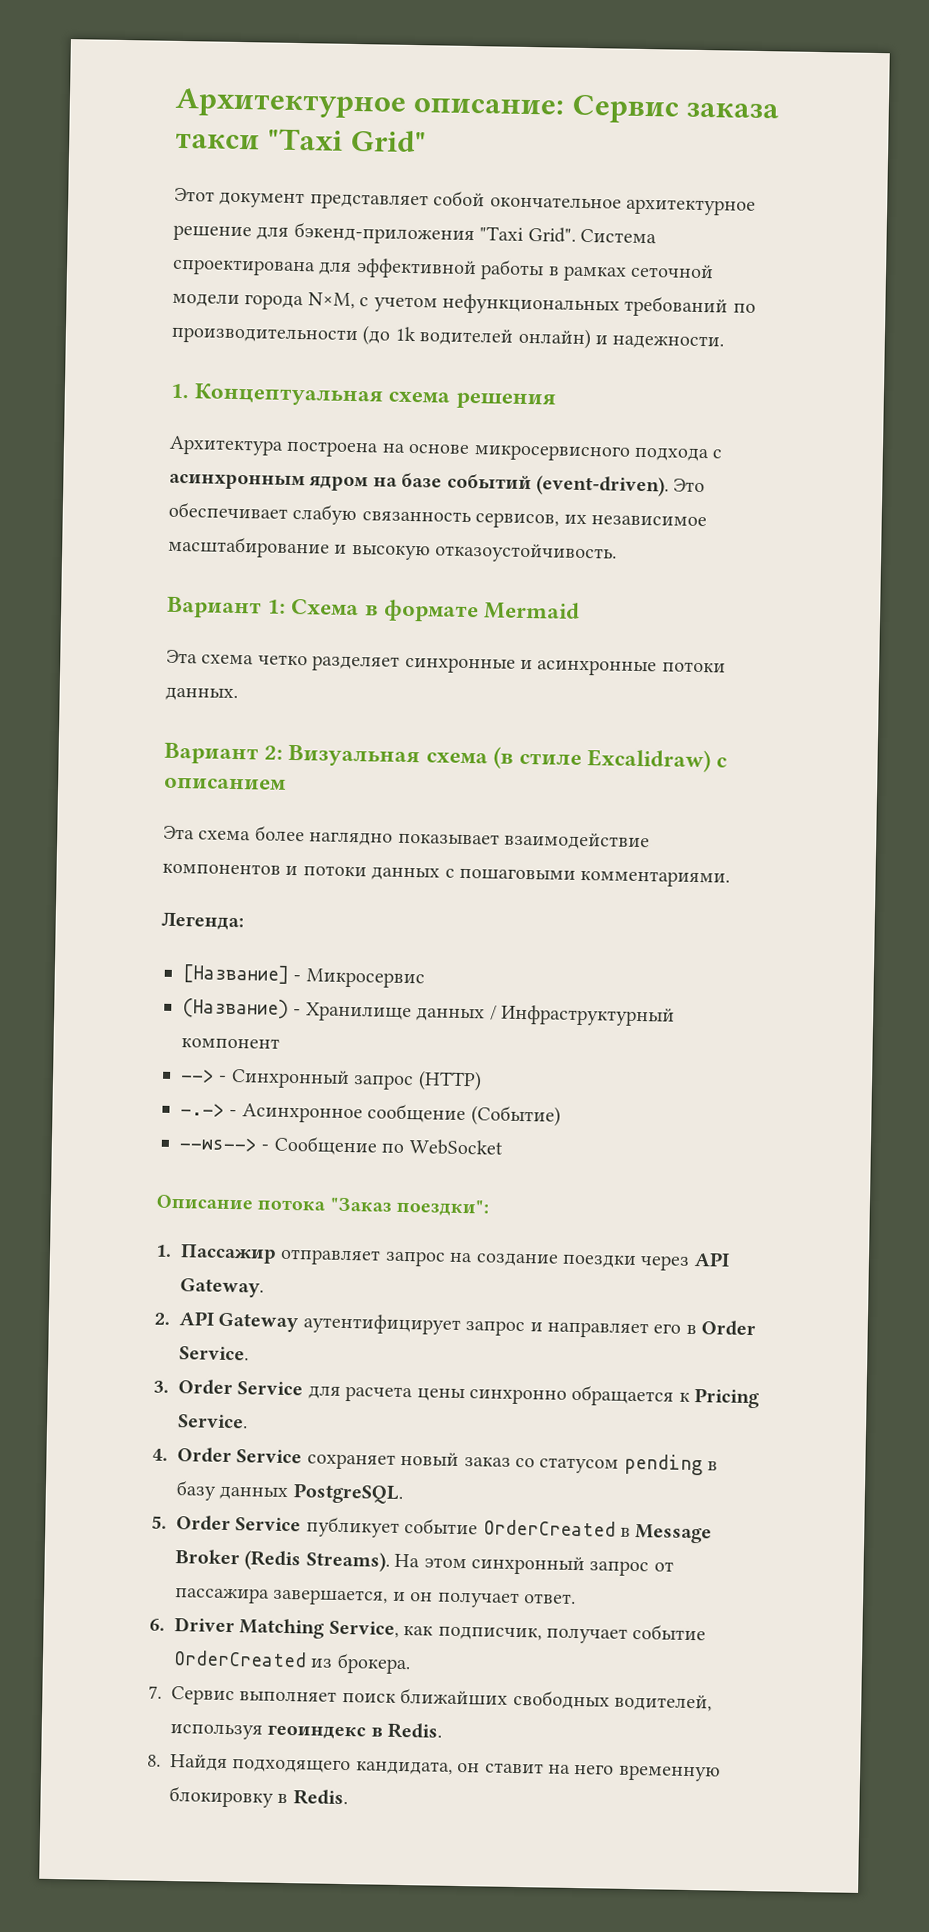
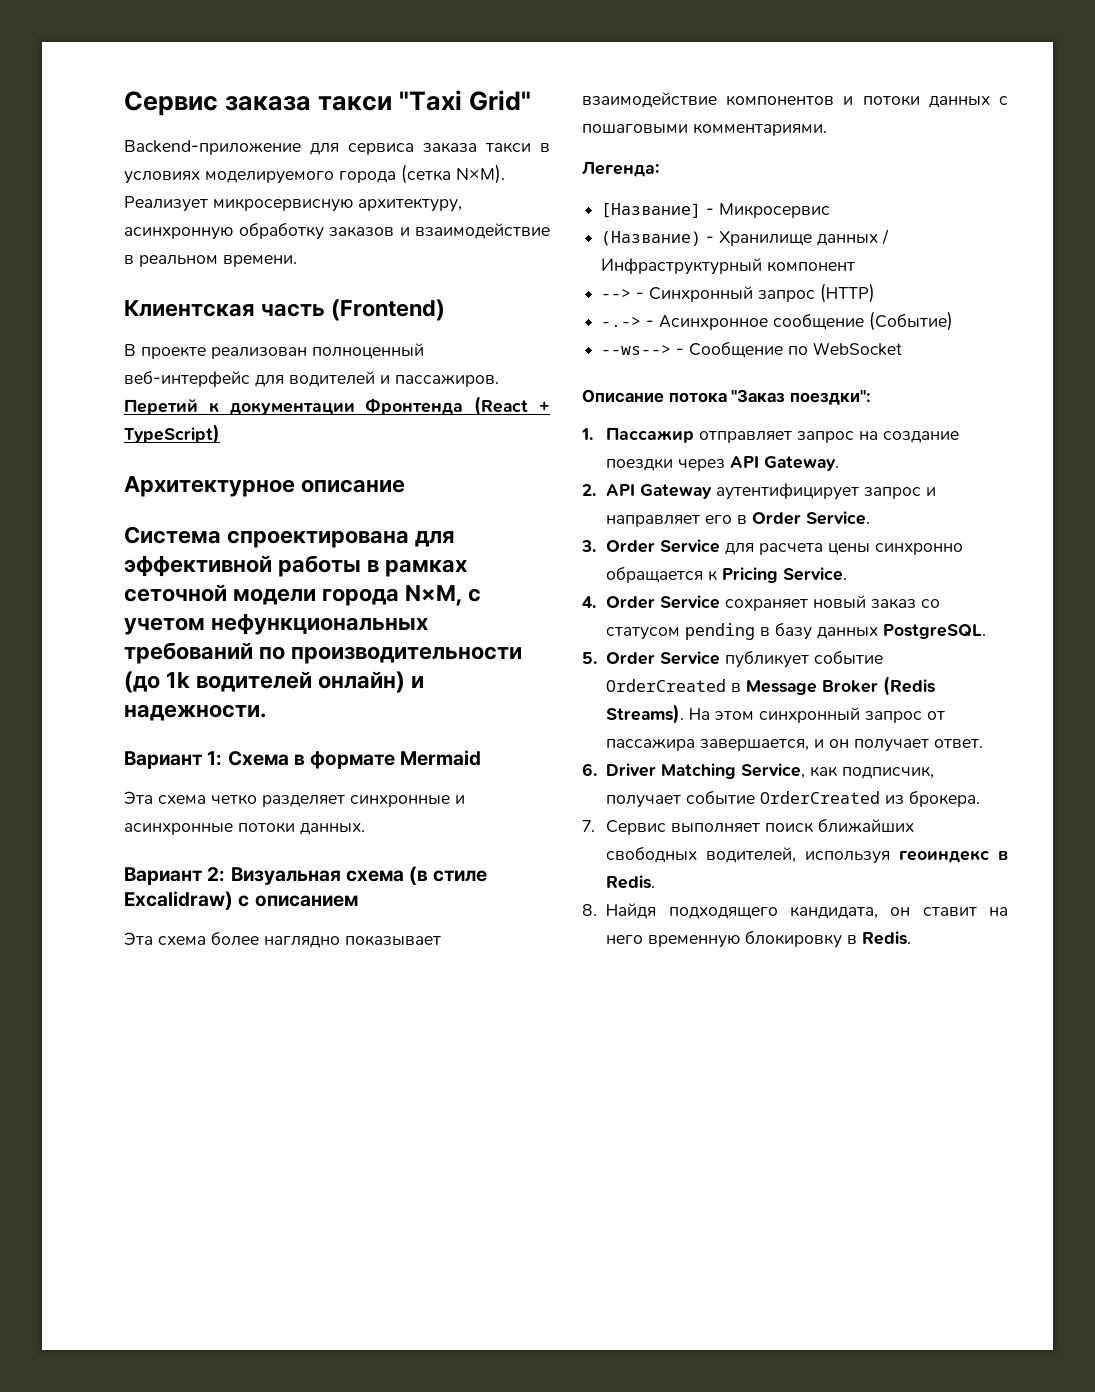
- Архитектурное описание: Сервис заказа такси "Taxi Grid"
+ Сервис заказа такси "Taxi Grid"
- Этот документ представляет собой окончательное архитектурное решение для бэкенд-приложения "Taxi Grid". Система спроектирована для эффективной работы в рамках сеточной модели города N×M, с учетом нефункциональных требований по производительности (до 1k водителей онлайн) и надежности.
+ Backend-приложение для сервиса заказа такси в условиях моделируемого города (сетка N×M). Реализует микросервисную архитектуру, асинхронную обработку заказов и взаимодействие в реальном времени.
+ Клиентская часть (Frontend)
+ В проекте реализован полноценный веб-интерфейс для водителей и пассажиров. Перетий к документации Фронтенда (React + TypeScript)
+ Архитектурное описание
+ Система спроектирована для эффективной работы в рамках сеточной модели города N×M, с учетом нефункциональных требований по производительности (до 1k водителей онлайн) и надежности.
- 1. Концептуальная схема решения
- Архитектура построена на основе микросервисного подхода с асинхронным ядром на базе событий (event-driven). Это обеспечивает слабую связанность сервисов, их независимое масштабирование и высокую отказоустойчивость.

